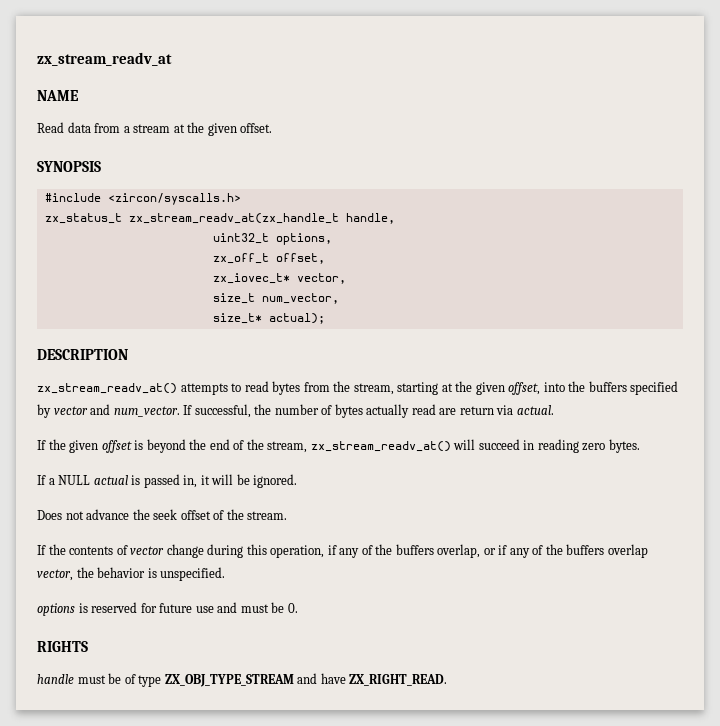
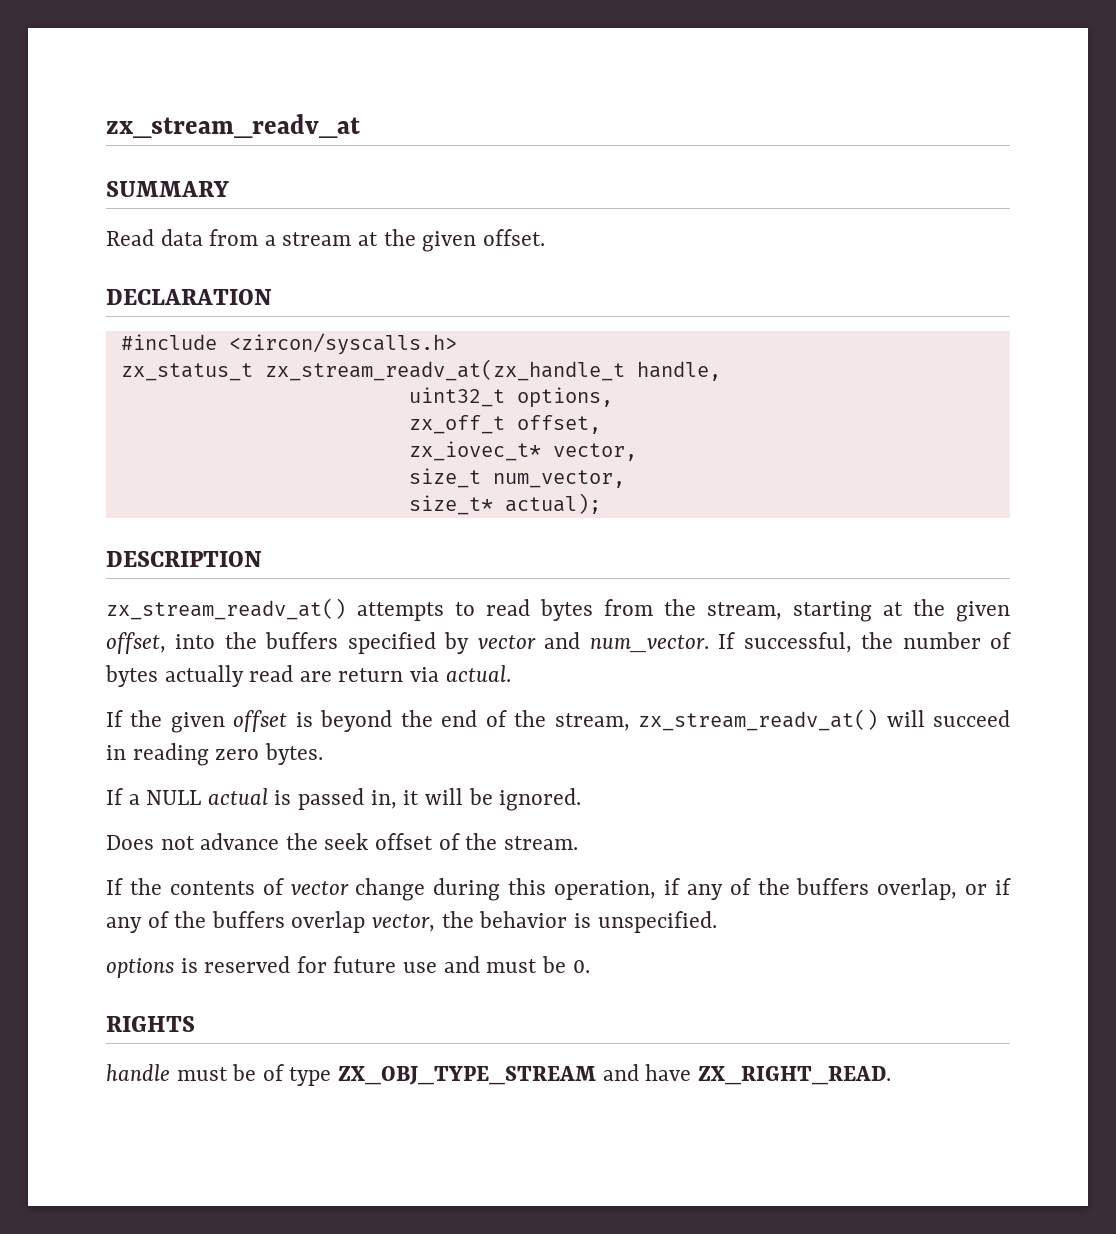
- NAME
+ SUMMARY
- SYNOPSIS
+ DECLARATION

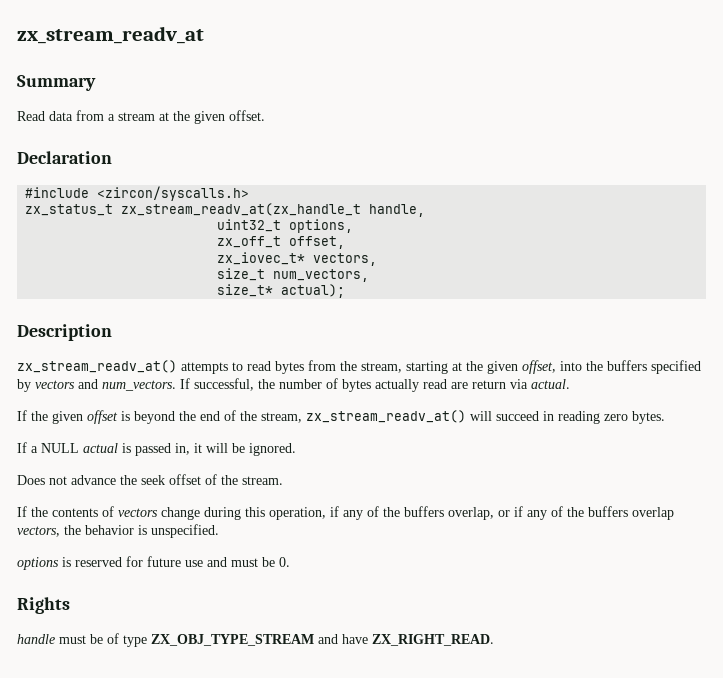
- SUMMARY
+ Summary
- DECLARATION
+ Declaration
- zx_iovec_t* vector,
+ zx_iovec_t* vectors,
- size_t num_vector,
+ size_t num_vectors,
- DESCRIPTION
+ Description
- zx_stream_readv_at() attempts to read bytes from the stream, starting at the given offset, into the buffers specified by vector and num_vector.
+ zx_stream_readv_at() attempts to read bytes from the stream, starting at the given offset, into the buffers specified by vectors and num_vectors.
- If the contents of vector change during this operation, if any of the buffers overlap, or if any of the buffers overlap vector, the behavior is unspecified.
+ If the contents of vectors change during this operation, if any of the buffers overlap, or if any of the buffers overlap vectors, the behavior is unspecified.
- RIGHTS
+ Rights

